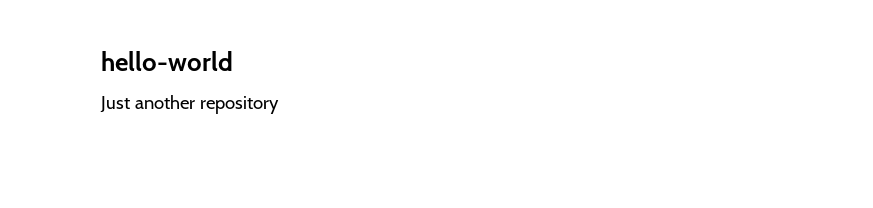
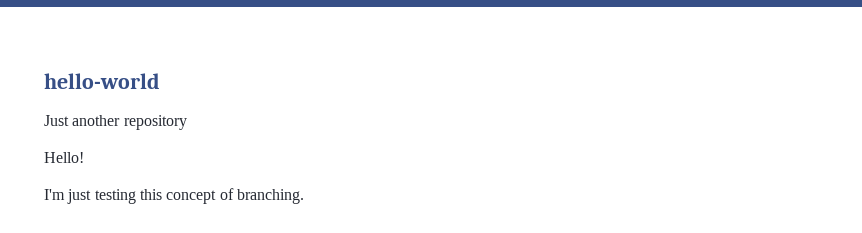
+ Hello!
+ I'm just testing this concept of branching.

